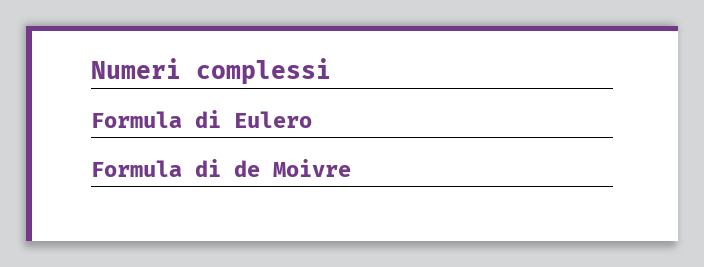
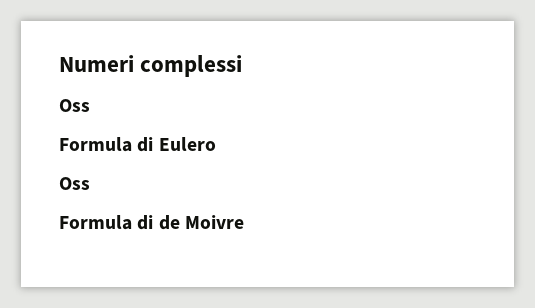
  Numeri complessi
+ Oss
  Formula di Eulero
+ Oss

